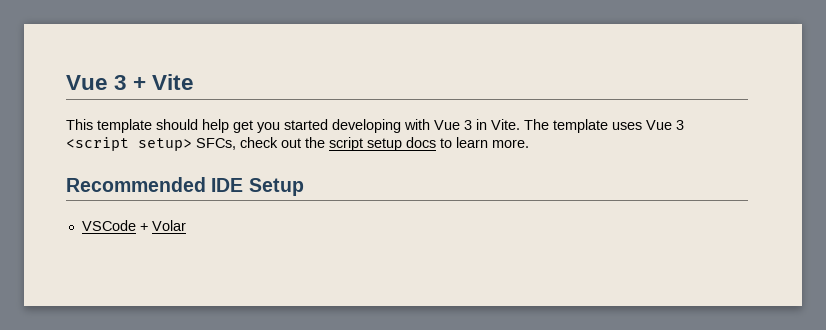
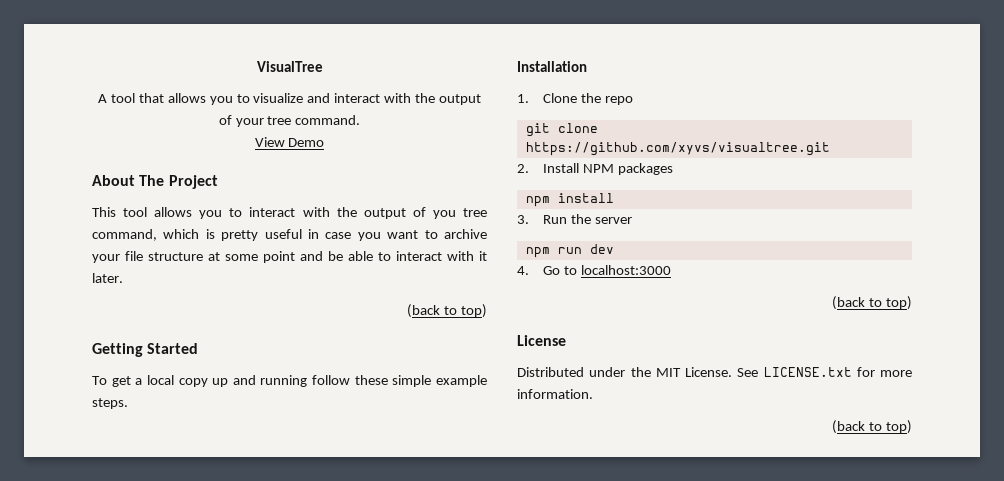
- Vue 3 + Vite
- This template should help get you started developing with Vue 3 in Vite. The template uses Vue 3 <script setup> SFCs, check out the script setup docs to learn more.
- Recommended IDE Setup
- VSCode + Volar
+ VisualTree
+ A tool that allows you to visualize and interact with the output of your tree command.
+ View Demo
+ About The Project
+ This tool allows you to interact with the output of you tree command, which is pretty useful in case you want to archive your file structure at some point and be able to interact with it later.
+ (back to top)
+ Getting Started
+ To get a local copy up and running follow these simple example steps.
+ Installation
+ 1. Clone the repo
+ git clone https://github.com/xyvs/visualtree.git
+ 2. Install NPM packages
+ npm install
+ 3. Run the server
+ npm run dev
+ 4. Go to localhost:3000
+ (back to top)
+ License
+ Distributed under the MIT License. See LICENSE.txt for more information.
+ (back to top)

